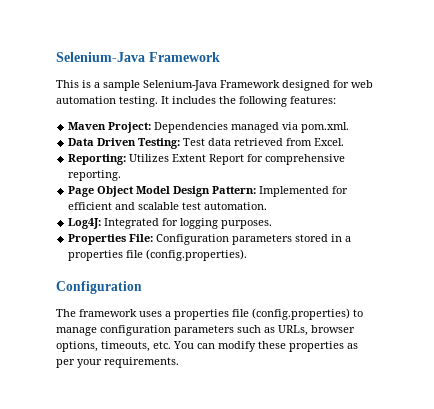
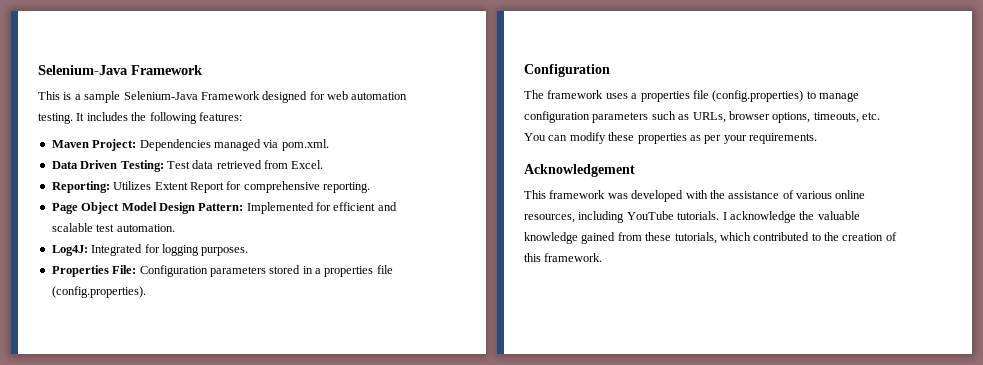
+ Acknowledgement
+ This framework was developed with the assistance of various online resources, including YouTube tutorials. I acknowledge the valuable knowledge gained from these tutorials, which contributed to the creation of this framework.

